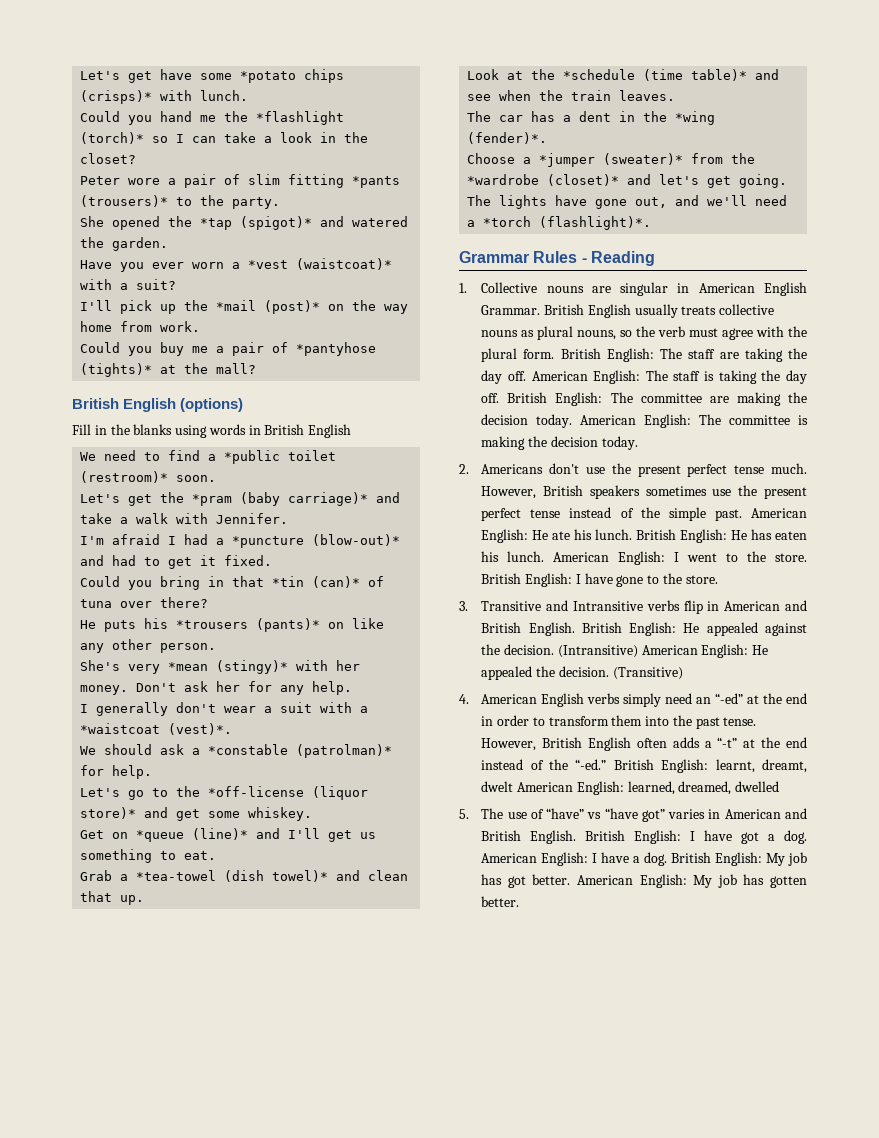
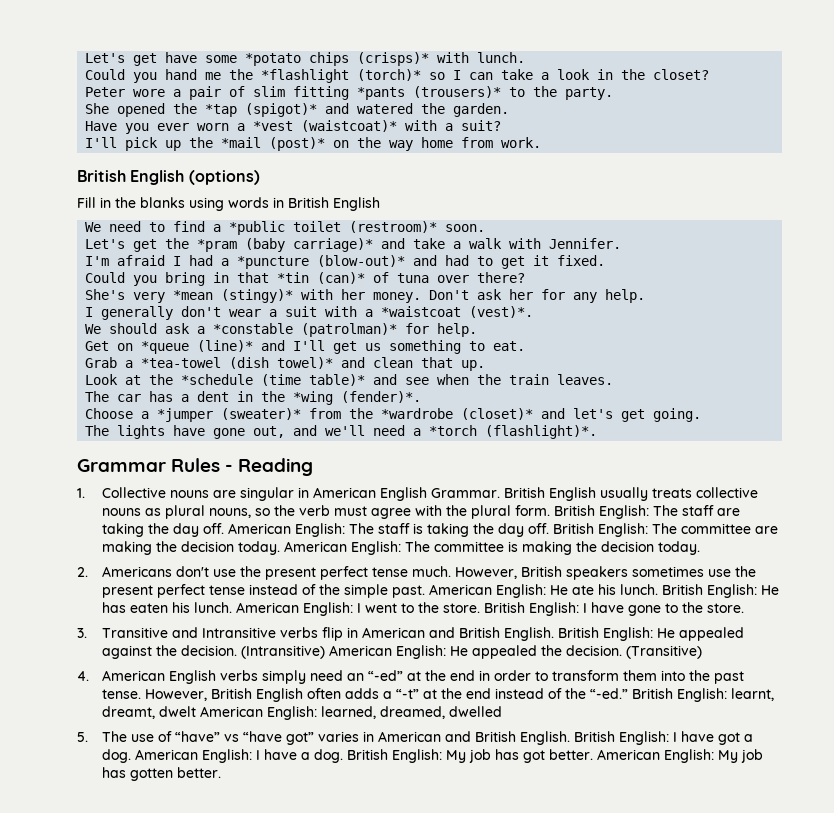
- Could you buy me a pair of *pantyhose (tights)* at the mall?
- He puts his *trousers (pants)* on like any other person.
- Let's go to the *off-license (liquor store)* and get some whiskey.

